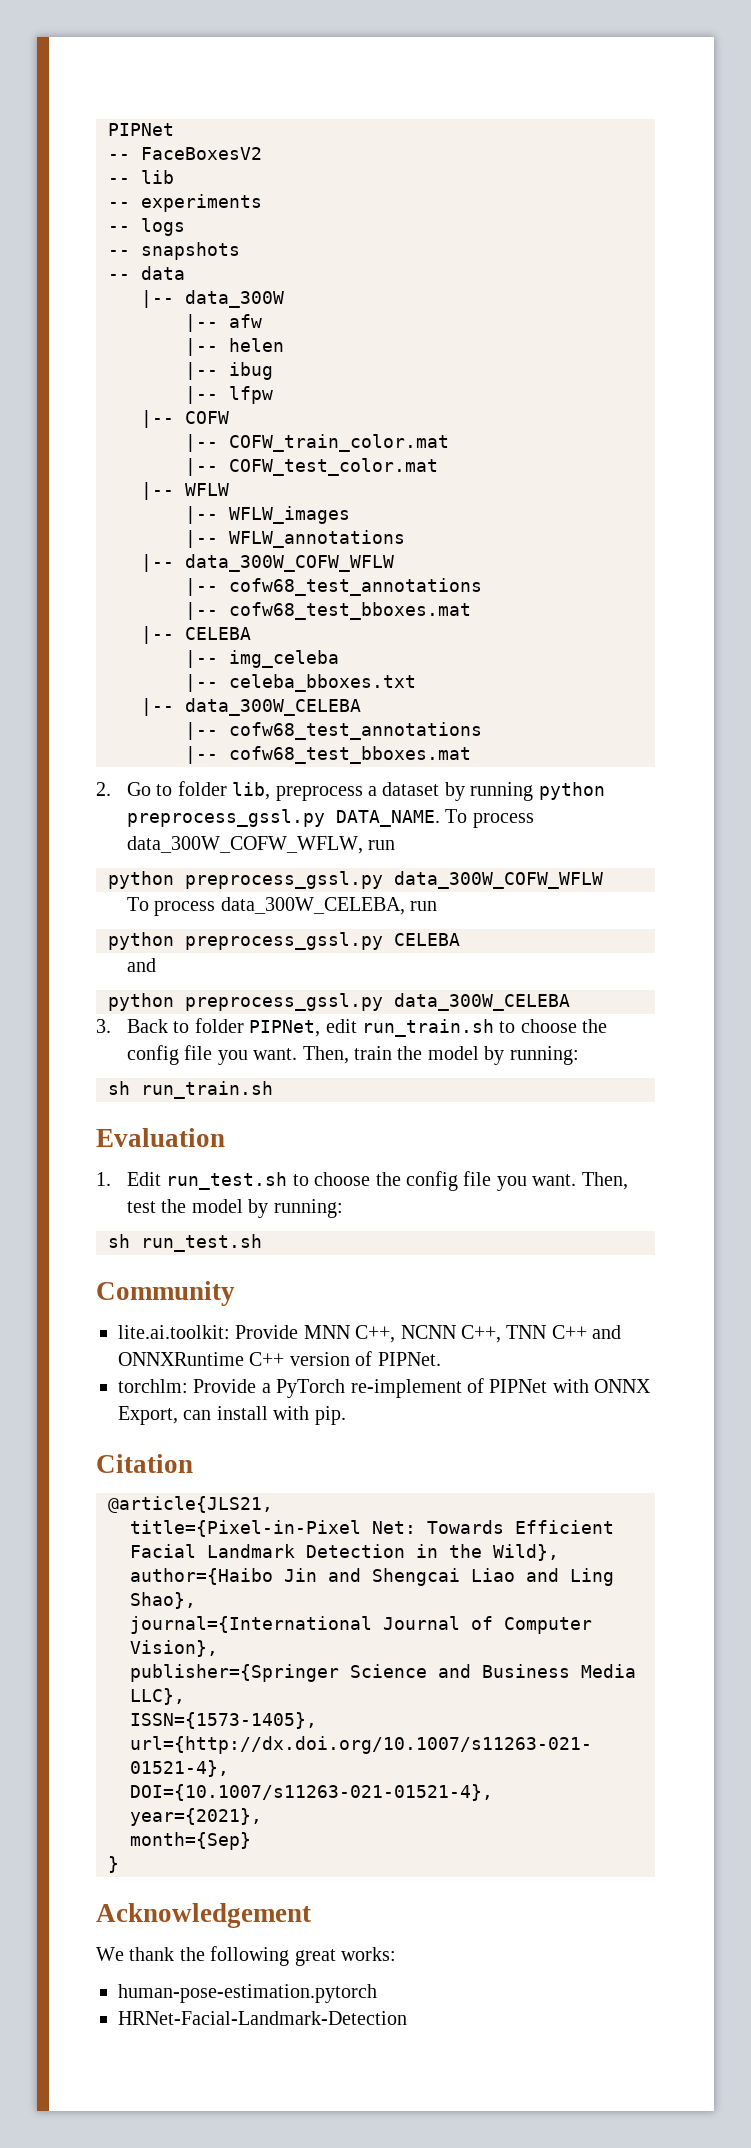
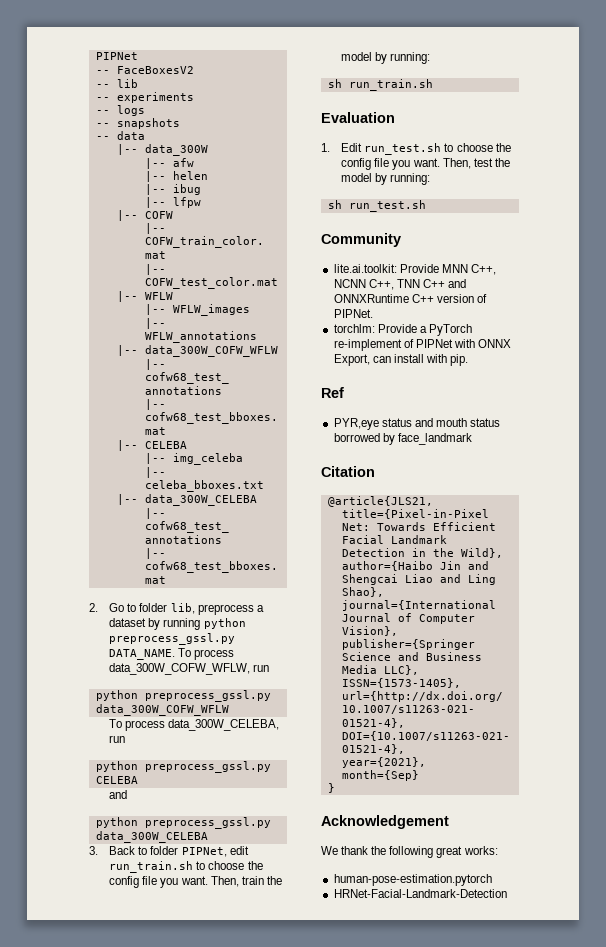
+ Ref
+ PYR,eye status and mouth status borrowed by face_landmark

